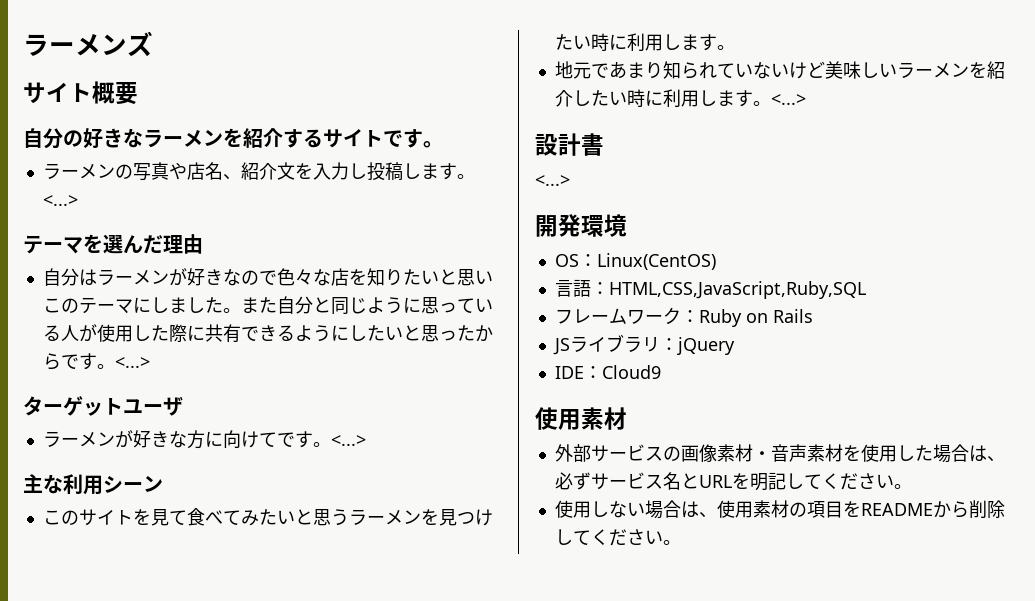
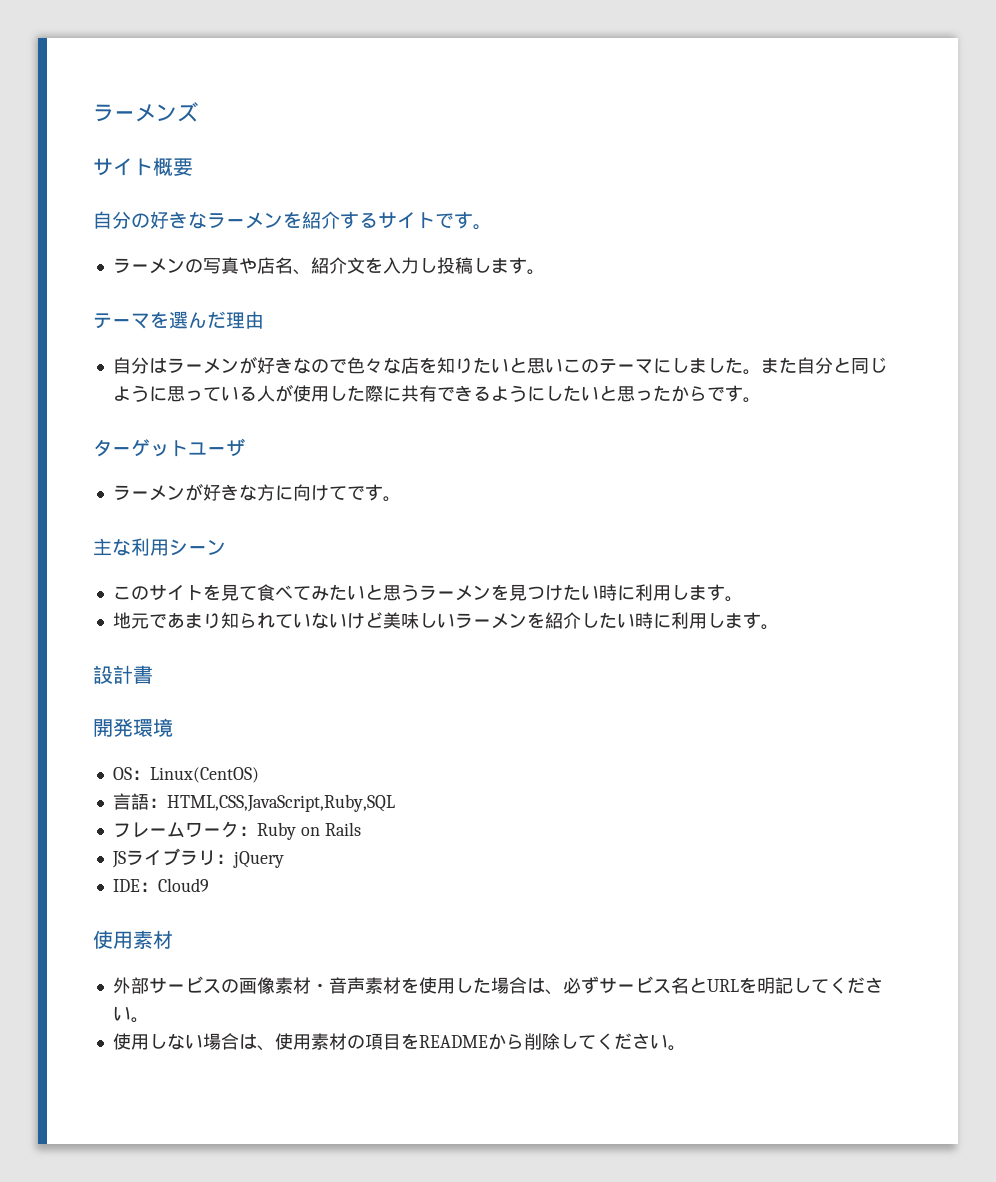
- ラーメンの写真や店名、紹介文を入力し投稿します。<...>
+ ラーメンの写真や店名、紹介文を入力し投稿します。
- また自分と同じように思っている人が使用した際に共有できるようにしたいと思ったからです。<...>
+ また自分と同じように思っている人が使用した際に共有できるようにしたいと思ったからです。
- ラーメンが好きな方に向けてです。<...>
+ ラーメンが好きな方に向けてです。
- 地元であまり知られていないけど美味しいラーメンを紹介したい時に利用します。<...>
+ 地元であまり知られていないけど美味しいラーメンを紹介したい時に利用します。
  設計書
- <...>

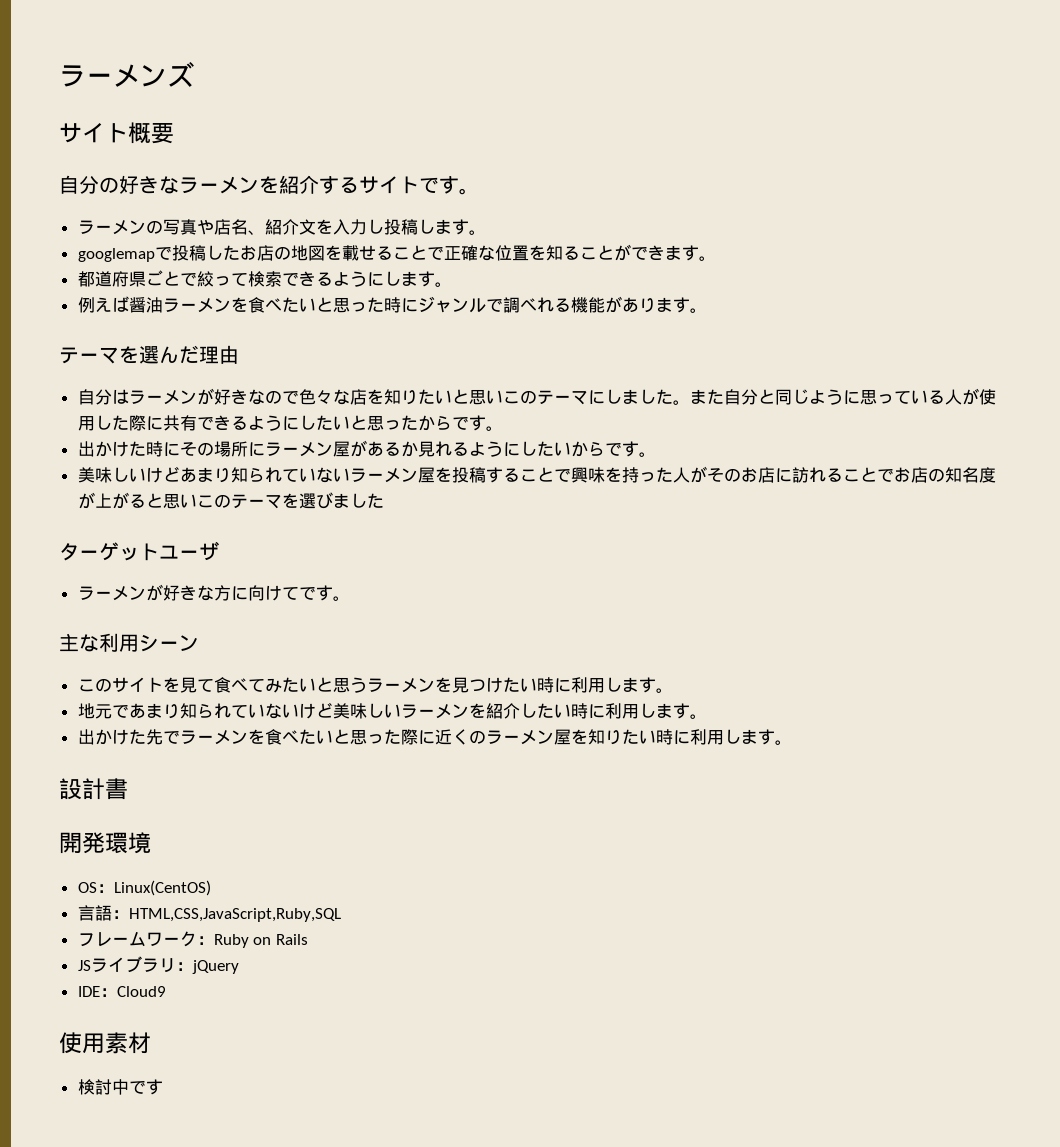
+ googlemapで投稿したお店の地図を載せることで正確な位置を知ることができます。
+ 都道府県ごとで絞って検索できるようにします。
+ 例えば醤油ラーメンを食べたいと思った時にジャンルで調べれる機能があります。
+ 出かけた時にその場所にラーメン屋があるか見れるようにしたいからです。
+ 美味しいけどあまり知られていないラーメン屋を投稿することで興味を持った人がそのお店に訪れることでお店の知名度が上がると思いこのテーマを選びました
+ 出かけた先でラーメンを食べたいと思った際に近くのラーメン屋を知りたい時に利用します。
- 外部サービスの画像素材・音声素材を使用した場合は、必ずサービス名とURLを明記してください。
- 使用しない場合は、使用素材の項目をREADMEから削除してください。
+ 検討中です

